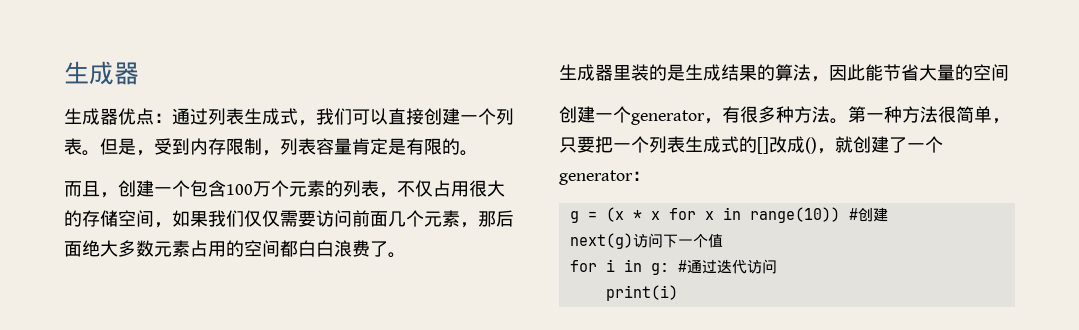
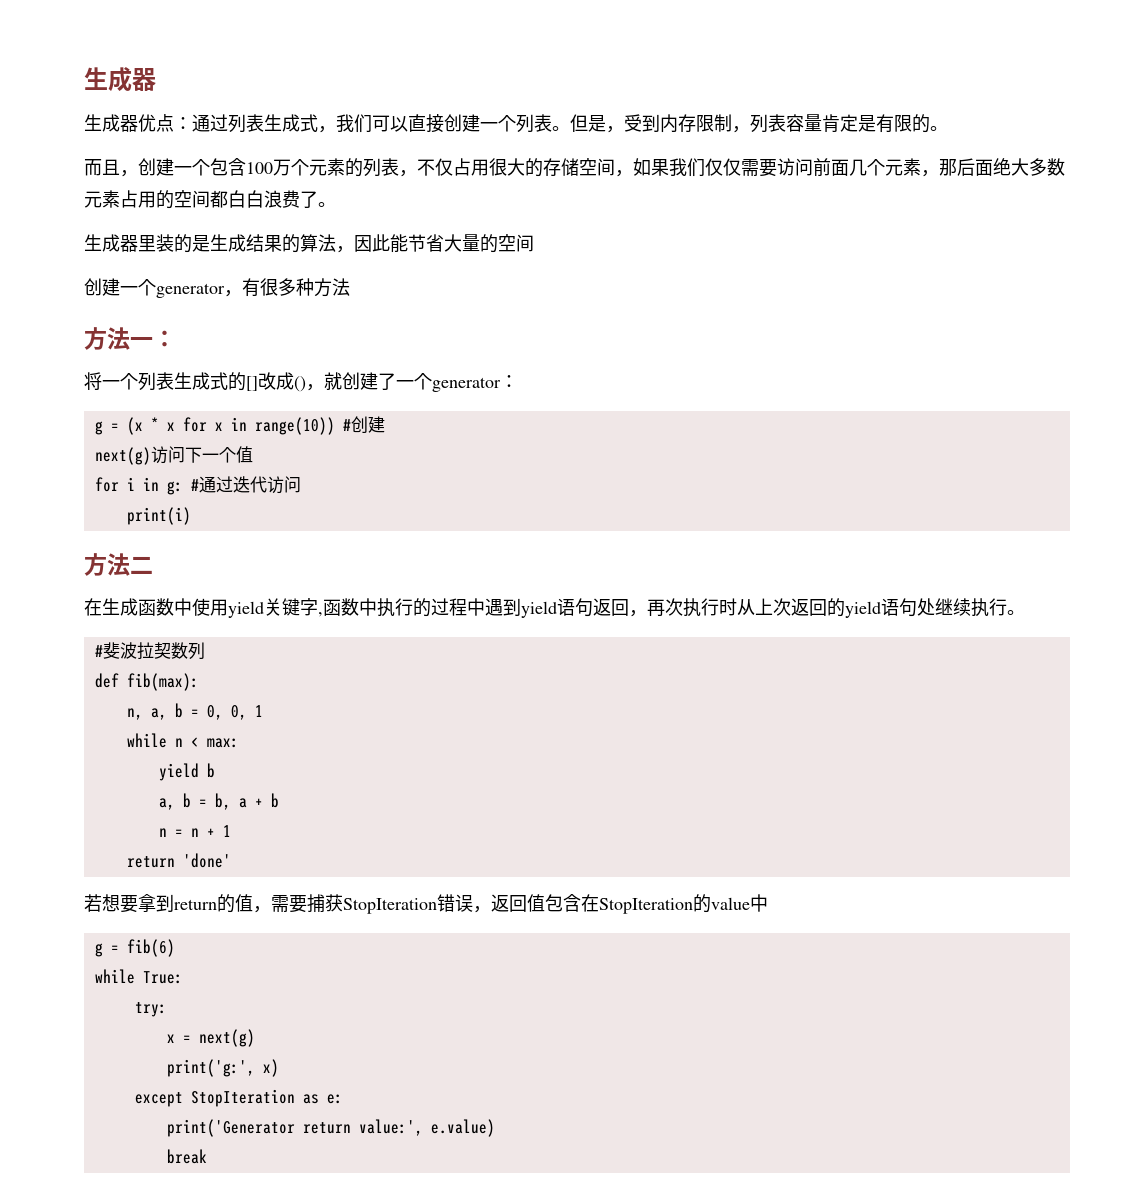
- 创建一个generator，有很多种方法。第一种方法很简单，只要把一个列表生成式的[]改成()，就创建了一个generator：
+ 创建一个generator，有很多种方法
+ 方法一：
+ 将一个列表生成式的[]改成()，就创建了一个generator：
+ 方法二
+ 在生成函数中使用yield关键字,函数中执行的过程中遇到yield语句返回，再次执行时从上次返回的yield语句处继续执行。
+ #斐波拉契数列
+ def fib(max):
+ n, a, b = 0, 0, 1
+ while n < max:
+ yield b
+ a, b = b, a + b
+ n = n + 1
+ return 'done'
+ 若想要拿到return的值，需要捕获StopIteration错误，返回值包含在StopIteration的value中
+ g = fib(6)
+ while True:
+ try:
+ x = next(g)
+ print('g:', x)
+ except StopIteration as e:
+ print('Generator return value:', e.value)
+ break

